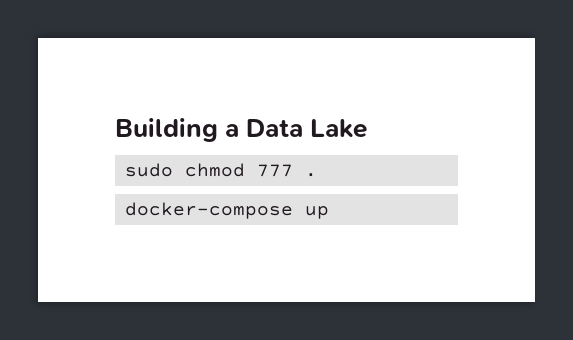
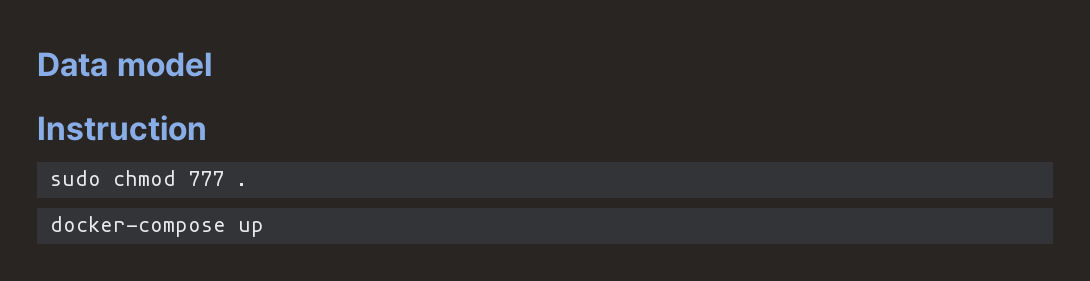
- Building a Data Lake
+ Data model
+ Instruction

